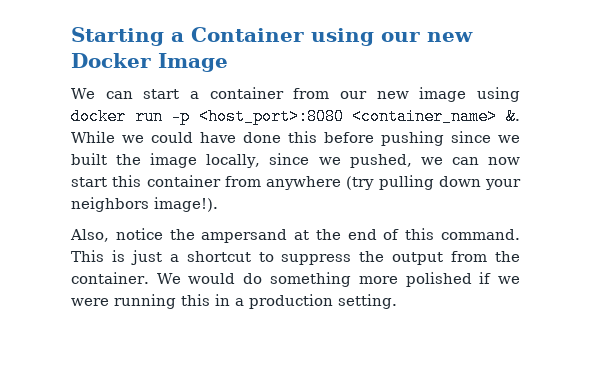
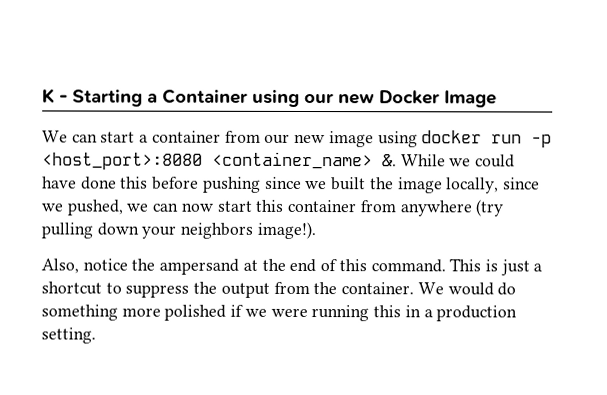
- Starting a Container using our new Docker Image
+ K - Starting a Container using our new Docker Image

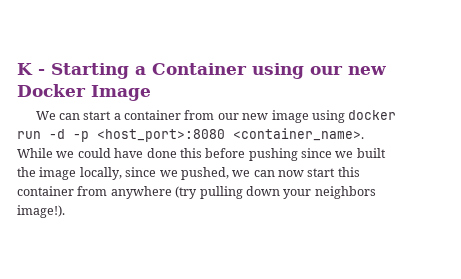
- We can start a container from our new image using docker run -p <host_port>:8080 <container_name> &.
+ We can start a container from our new image using docker run -d -p <host_port>:8080 <container_name>.
- Also, notice the ampersand at the end of this command. This is just a shortcut to suppress the output from the container. We would do something more polished if we were running this in a production setting.

